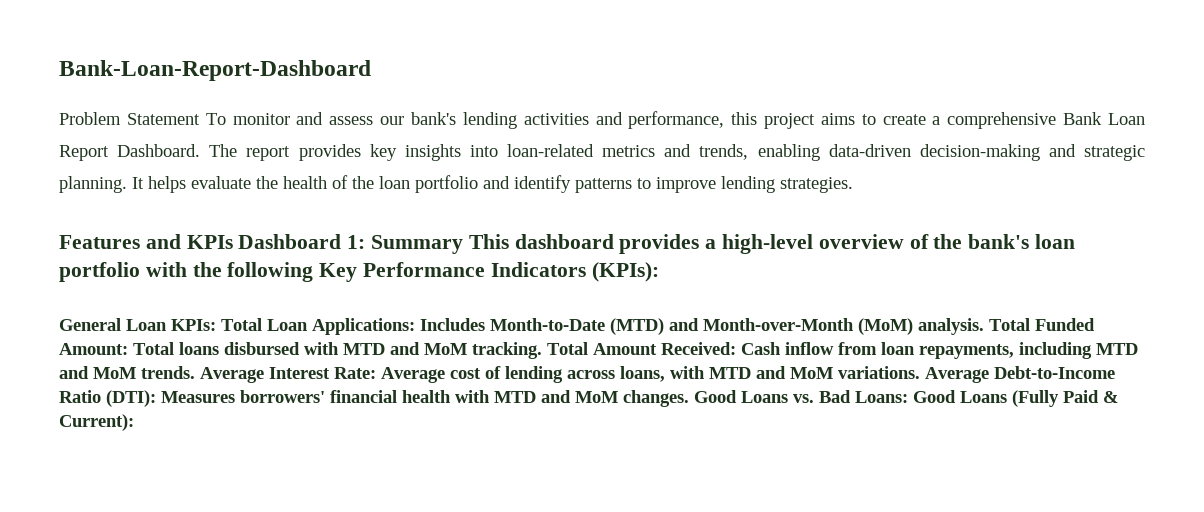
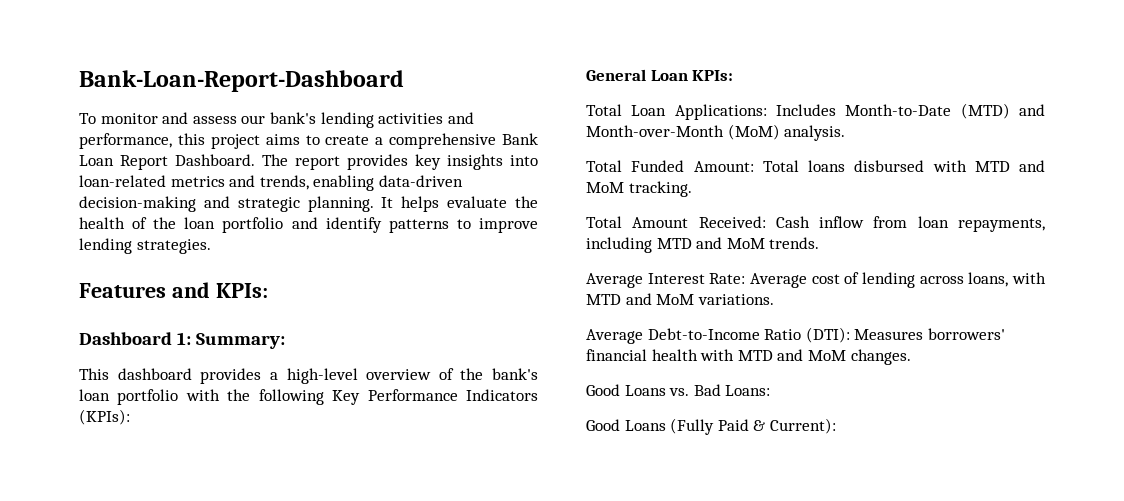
- Problem Statement To monitor and assess our bank's lending activities and performance, this project aims to create a comprehensive Bank Loan Report Dashboard.
+ To monitor and assess our bank's lending activities and performance, this project aims to create a comprehensive Bank Loan Report Dashboard.
- Features and KPIs Dashboard 1: Summary This dashboard provides a high-level overview of the bank's loan portfolio with the following Key Performance Indicators (KPIs):
+ Features and KPIs:
+ Dashboard 1: Summary:
+ This dashboard provides a high-level overview of the bank's loan portfolio with the following Key Performance Indicators (KPIs):
- General Loan KPIs: Total Loan Applications:
+ General Loan KPIs:
+ Total Loan Applications:
- Includes Month-to-Date (MTD) and Month-over-Month (MoM) analysis. Total Funded Amount:
+ Includes Month-to-Date (MTD) and Month-over-Month (MoM) analysis.
+ Total Funded Amount:
- Total loans disbursed with MTD and MoM tracking. Total Amount Received:
+ Total loans disbursed with MTD and MoM tracking.
+ Total Amount Received:
- Cash inflow from loan repayments, including MTD and MoM trends. Average Interest Rate:
+ Cash inflow from loan repayments, including MTD and MoM trends.
+ Average Interest Rate:
- Average cost of lending across loans, with MTD and MoM variations. Average Debt-to-Income Ratio (DTI):
+ Average cost of lending across loans, with MTD and MoM variations.
+ Average Debt-to-Income Ratio (DTI):
- Measures borrowers' financial health with MTD and MoM changes. Good Loans vs. Bad Loans: Good Loans (Fully Paid & Current):
+ Measures borrowers' financial health with MTD and MoM changes.
+ Good Loans vs. Bad Loans:
+ Good Loans (Fully Paid & Current):

